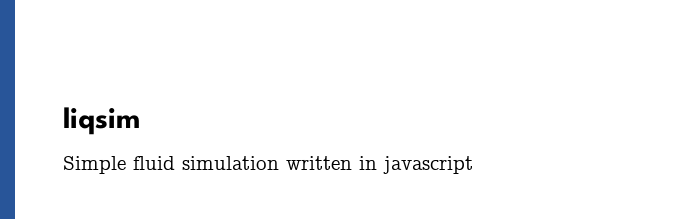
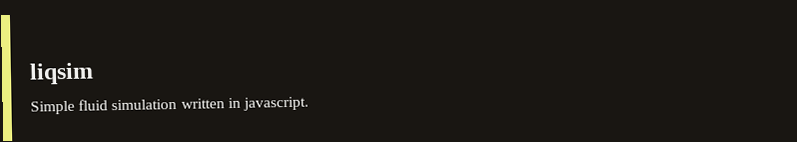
- Simple fluid simulation written in javascript
+ Simple fluid simulation written in javascript.

